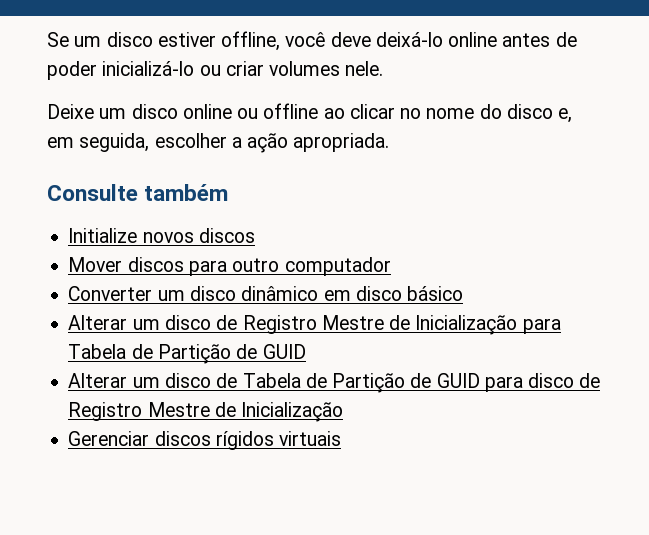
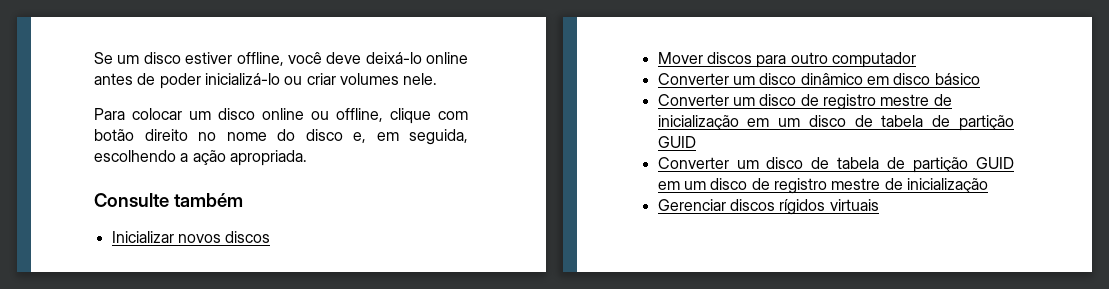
- Deixe um disco online ou offline ao clicar no nome do disco e, em seguida, escolher a ação apropriada.
+ Para colocar um disco online ou offline, clique com botão direito no nome do disco e, em seguida, escolhendo a ação apropriada.
- Initialize novos discos
+ Inicializar novos discos
- Alterar um disco de Registro Mestre de Inicialização para Tabela de Partição de GUID
- Alterar um disco de Tabela de Partição de GUID para disco de Registro Mestre de Inicialização
+ Converter um disco de registro mestre de inicialização em um disco de tabela de partição GUID
+ Converter um disco de tabela de partição GUID em um disco de registro mestre de inicialização

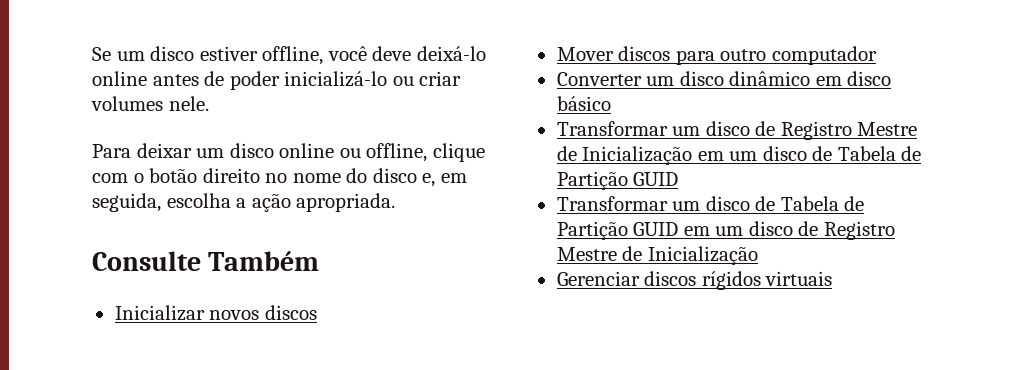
- Para colocar um disco online ou offline, clique com botão direito no nome do disco e, em seguida, escolhendo a ação apropriada.
+ Para deixar um disco online ou offline, clique com o botão direito no nome do disco e, em seguida, escolha a ação apropriada.
- Consulte também
+ Consulte Também
- Converter um disco de registro mestre de inicialização em um disco de tabela de partição GUID
+ Transformar um disco de Registro Mestre de Inicialização em um disco de Tabela de Partição GUID
- Converter um disco de tabela de partição GUID em um disco de registro mestre de inicialização
+ Transformar um disco de Tabela de Partição GUID em um disco de Registro Mestre de Inicialização

